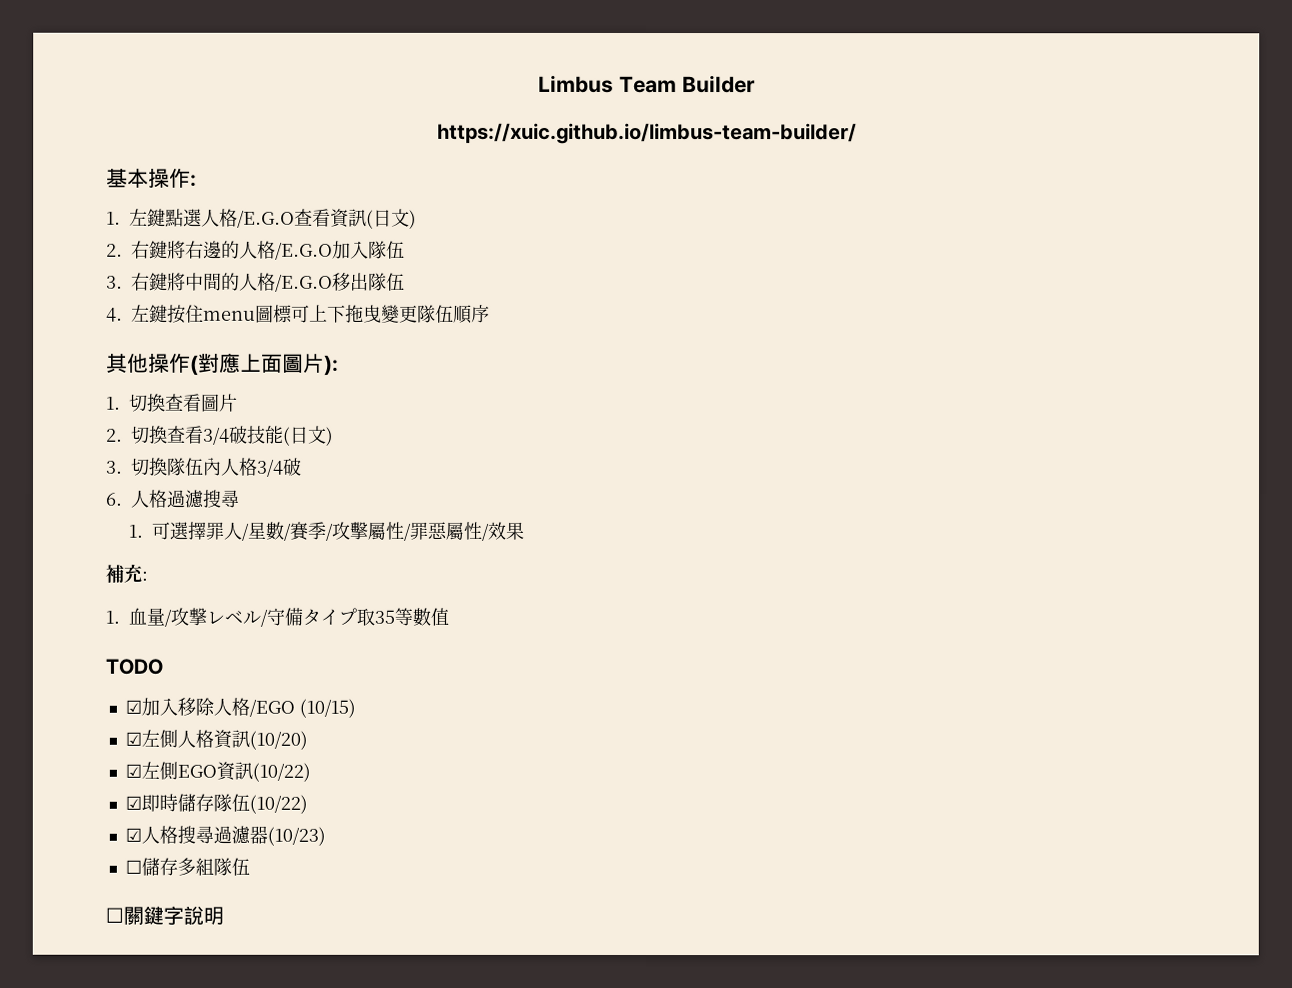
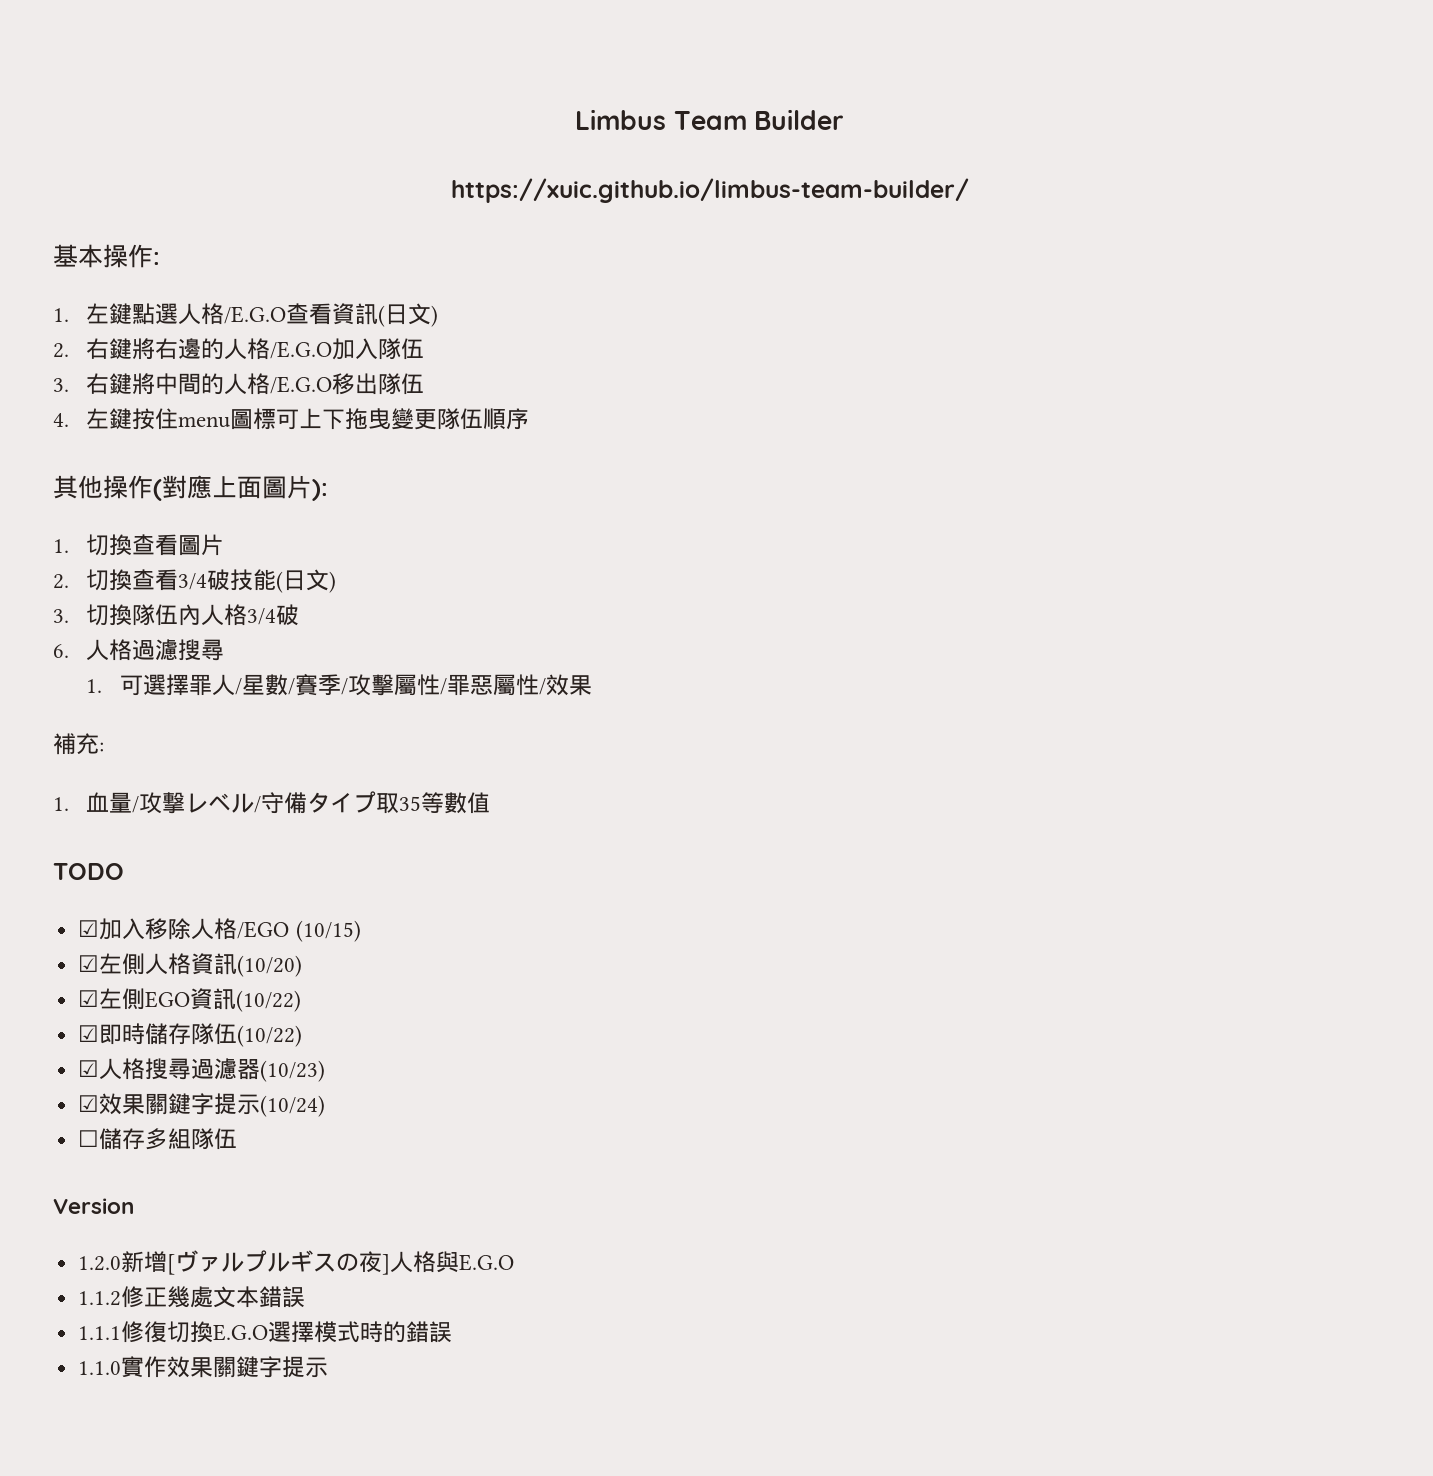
+ ☑效果關鍵字提示(10/24)
- ☐關鍵字說明
+ Version
+ 1.2.0新增[ヴァルプルギスの夜]人格與E.G.O
+ 1.1.2修正幾處文本錯誤
+ 1.1.1修復切換E.G.O選擇模式時的錯誤
+ 1.1.0實作效果關鍵字提示

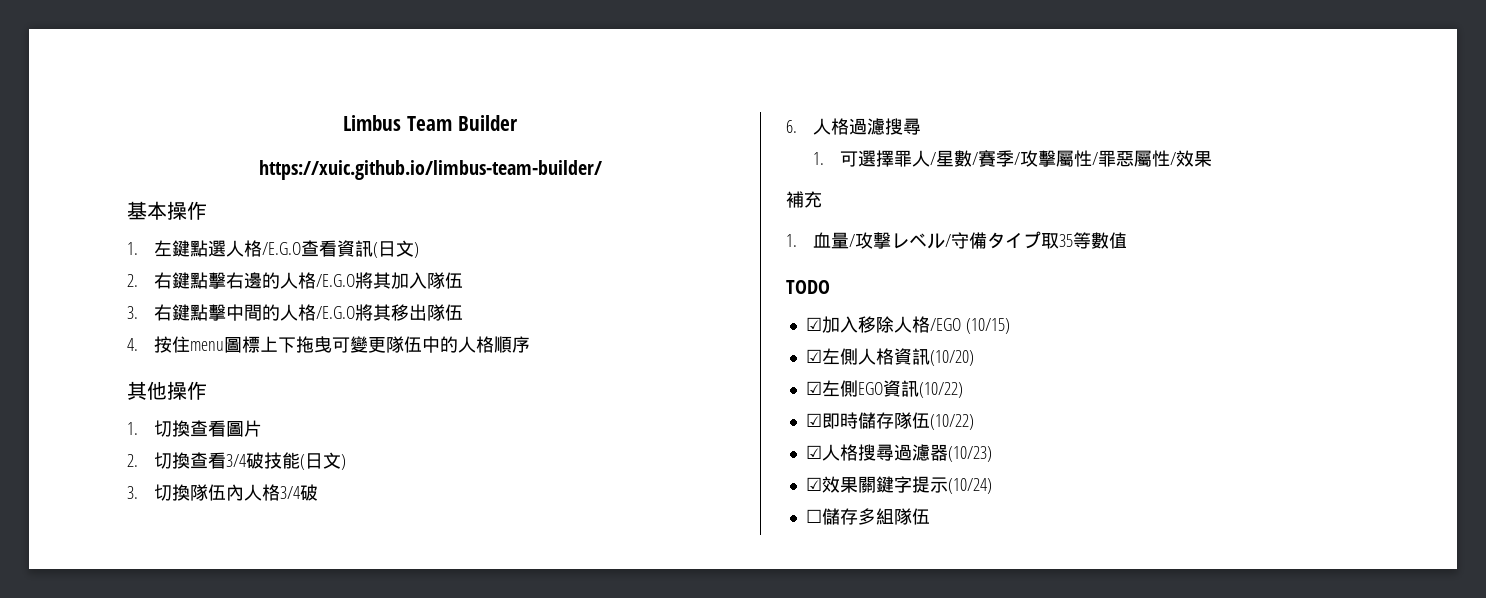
- 基本操作:
+ 基本操作
- 2.右鍵將右邊的人格/E.G.O加入隊伍
+ 2.右鍵點擊右邊的人格/E.G.O將其加入隊伍
- 3.右鍵將中間的人格/E.G.O移出隊伍
+ 3.右鍵點擊中間的人格/E.G.O將其移出隊伍
- 4.左鍵按住menu圖標可上下拖曳變更隊伍順序
+ 4.按住menu圖標上下拖曳可變更隊伍中的人格順序
- 其他操作(對應上面圖片):
+ 其他操作
- 補充:
+ 補充
- Version
- 1.2.0新增[ヴァルプルギスの夜]人格與E.G.O
- 1.1.2修正幾處文本錯誤
- 1.1.1修復切換E.G.O選擇模式時的錯誤
- 1.1.0實作效果關鍵字提示

